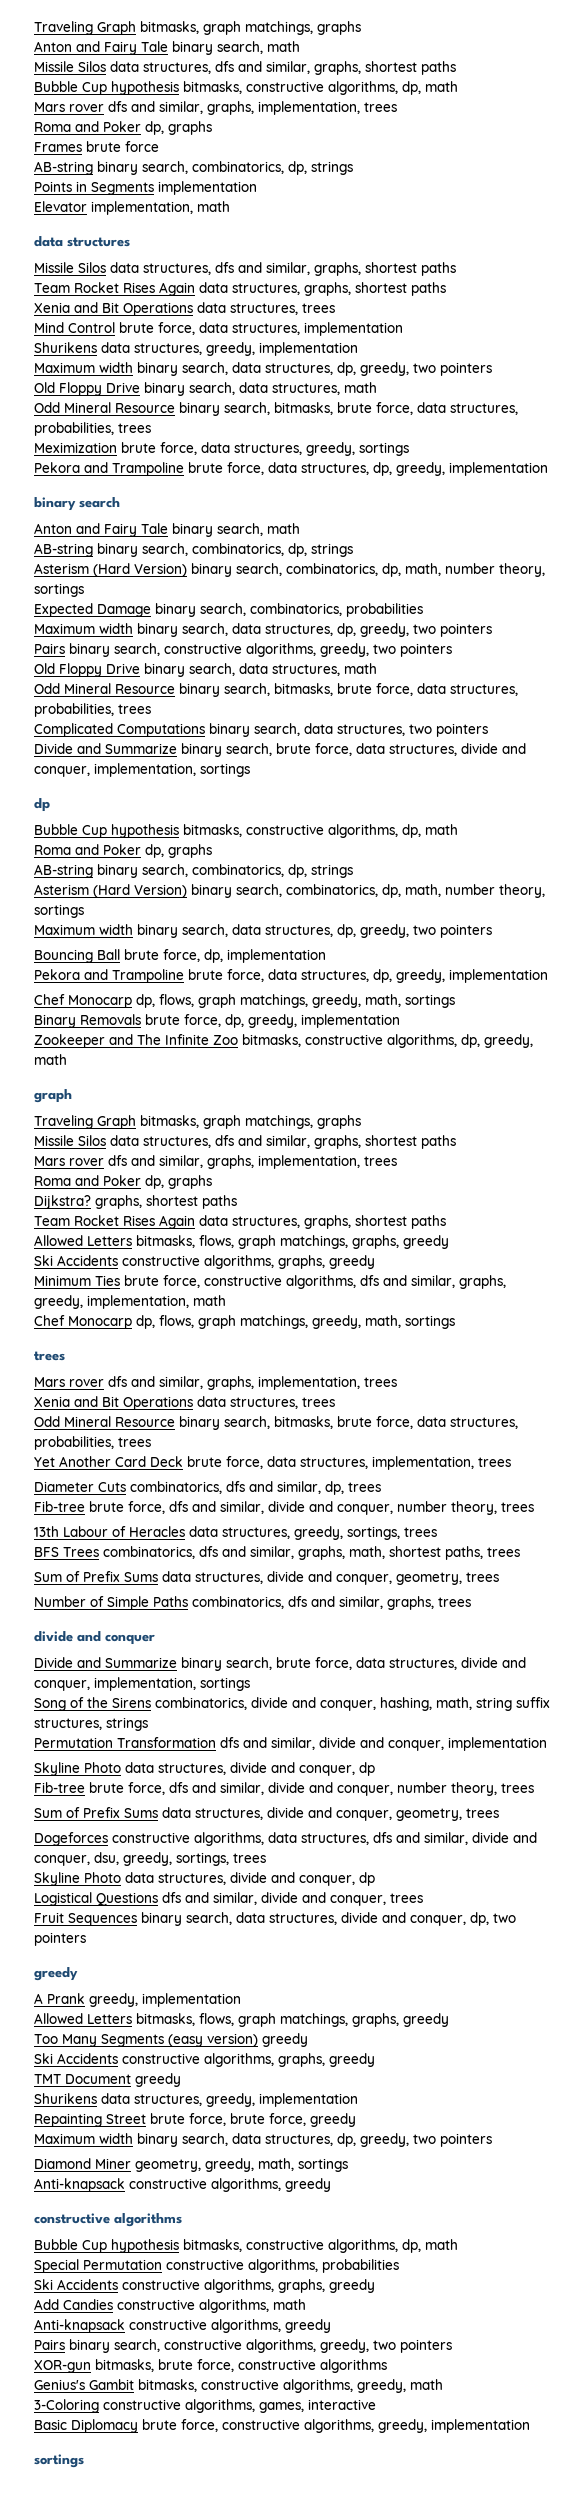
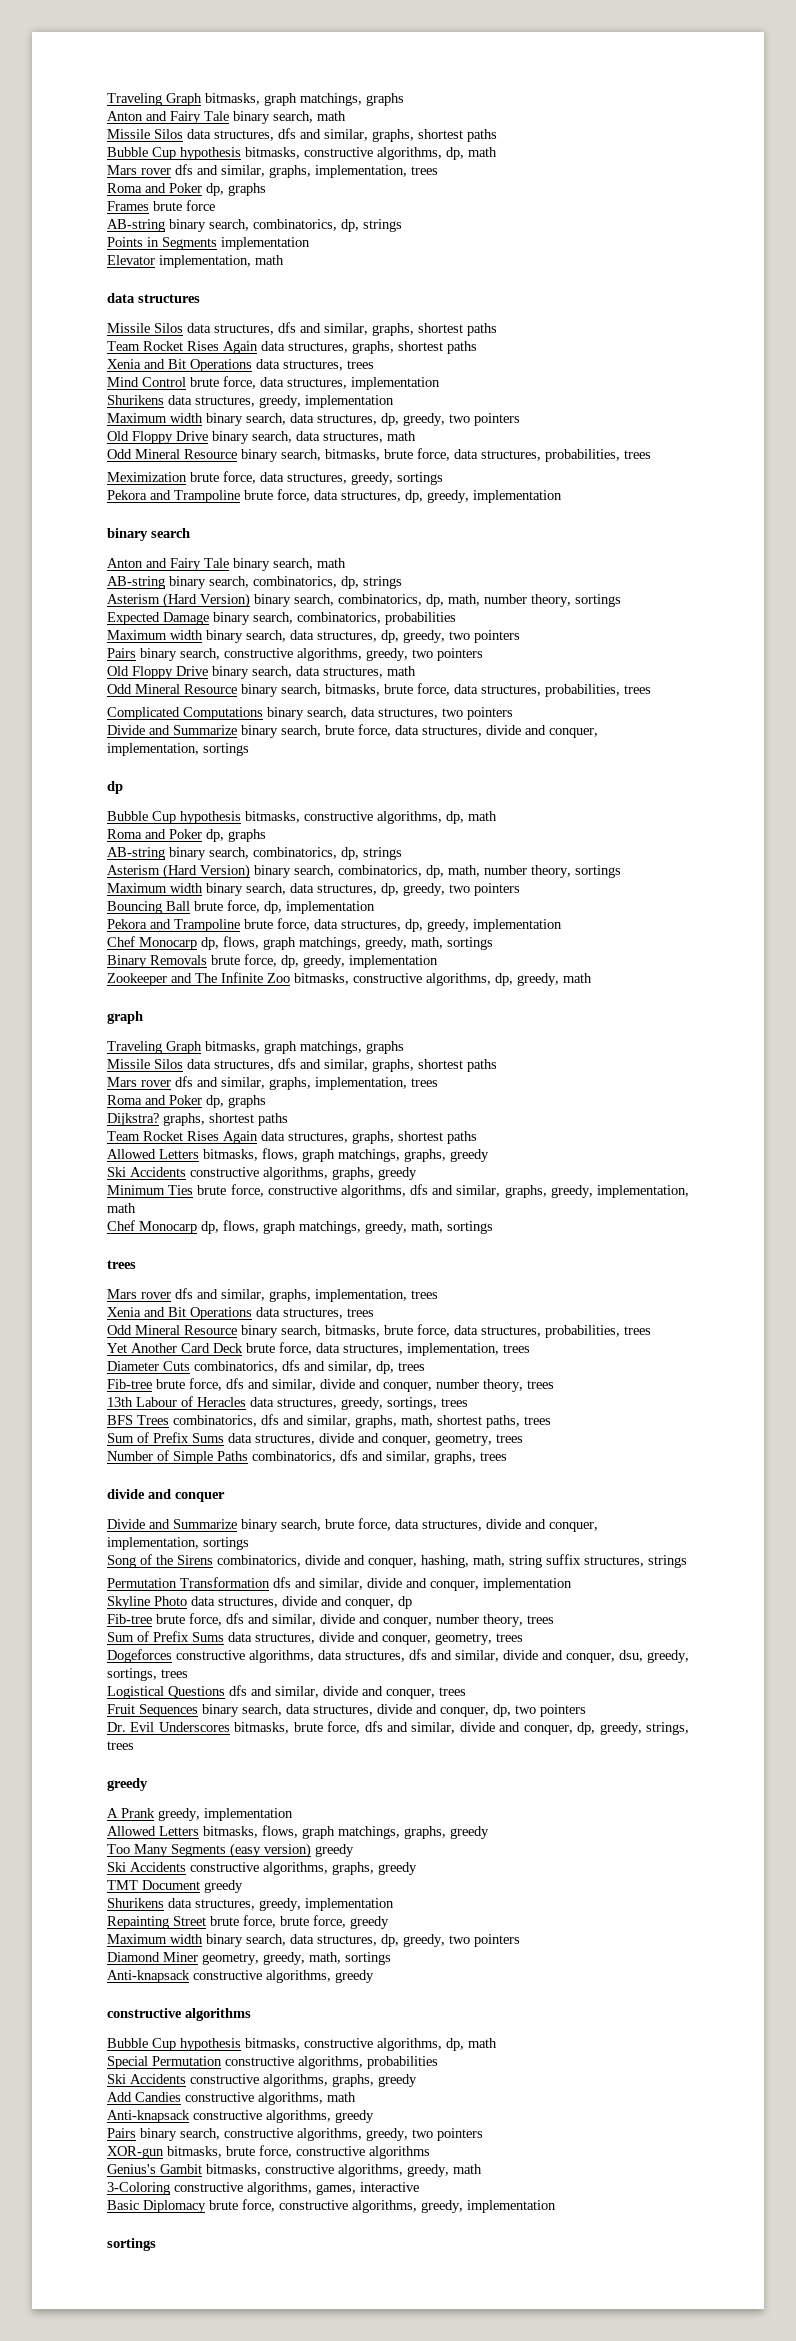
  Dogeforces constructive algorithms, data structures, dfs and similar, divide and conquer, dsu, greedy, sortings, trees
- Skyline Photo data structures, divide and conquer, dp
+ Dr. Evil Underscores bitmasks, brute force, dfs and similar, divide and conquer, dp, greedy, strings, trees

